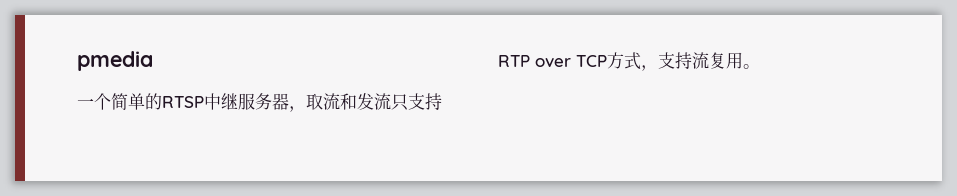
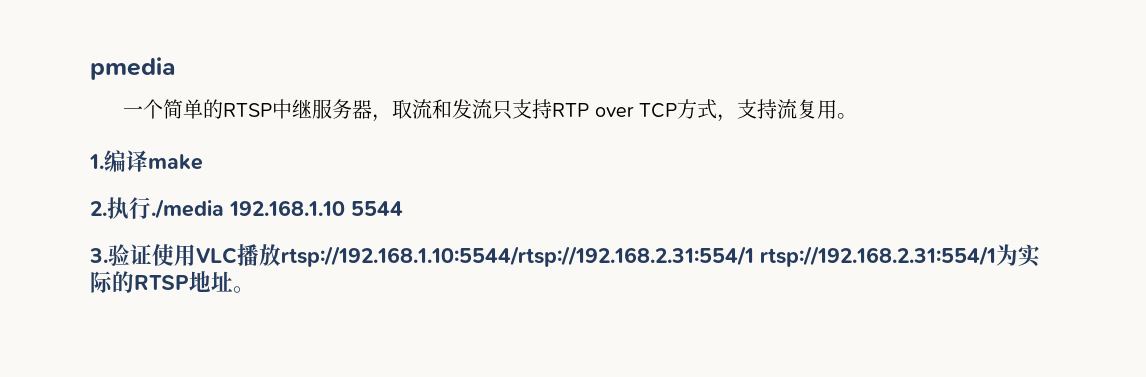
+ 1.编译make
+ 2.执行./media 192.168.1.10 5544
+ 3.验证使用VLC播放rtsp://192.168.1.10:5544/rtsp://192.168.2.31:554/1 rtsp://192.168.2.31:554/1为实际的RTSP地址。

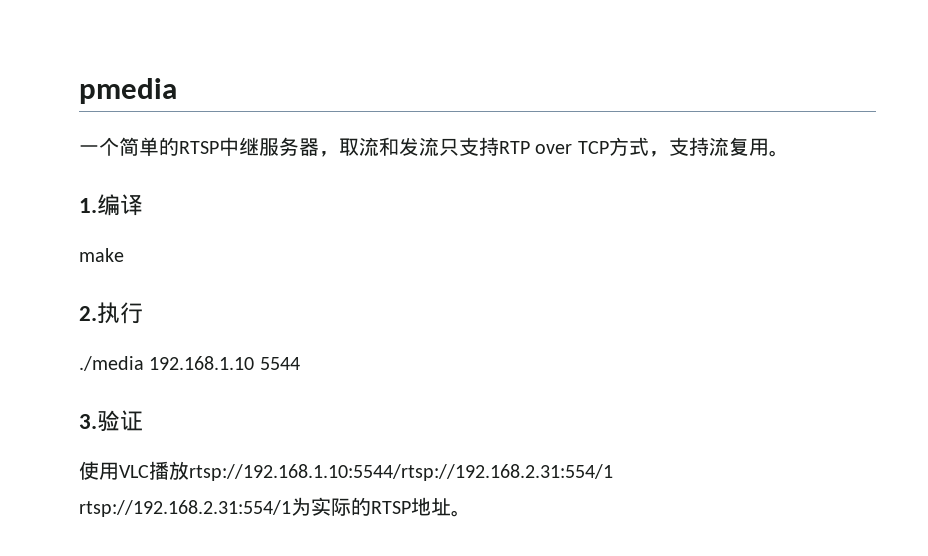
- 1.编译make
+ 1.编译
+ make
- 2.执行./media 192.168.1.10 5544
+ 2.执行
+ ./media 192.168.1.10 5544
- 3.验证使用VLC播放rtsp://192.168.1.10:5544/rtsp://192.168.2.31:554/1 rtsp://192.168.2.31:554/1为实际的RTSP地址。
+ 3.验证
+ 使用VLC播放rtsp://192.168.1.10:5544/rtsp://192.168.2.31:554/1
+ rtsp://192.168.2.31:554/1为实际的RTSP地址。

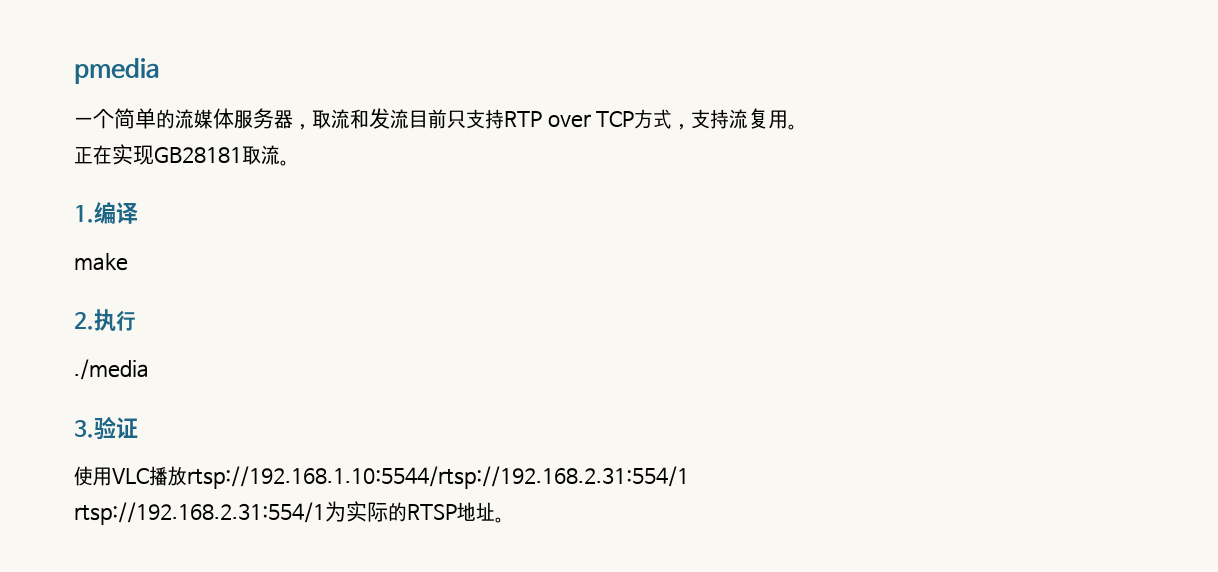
- 一个简单的RTSP中继服务器，取流和发流只支持RTP over TCP方式，支持流复用。
+ 一个简单的流媒体服务器，取流和发流目前只支持RTP over TCP方式，支持流复用。
+ 正在实现GB28181取流。
- ./media 192.168.1.10 5544
+ ./media

